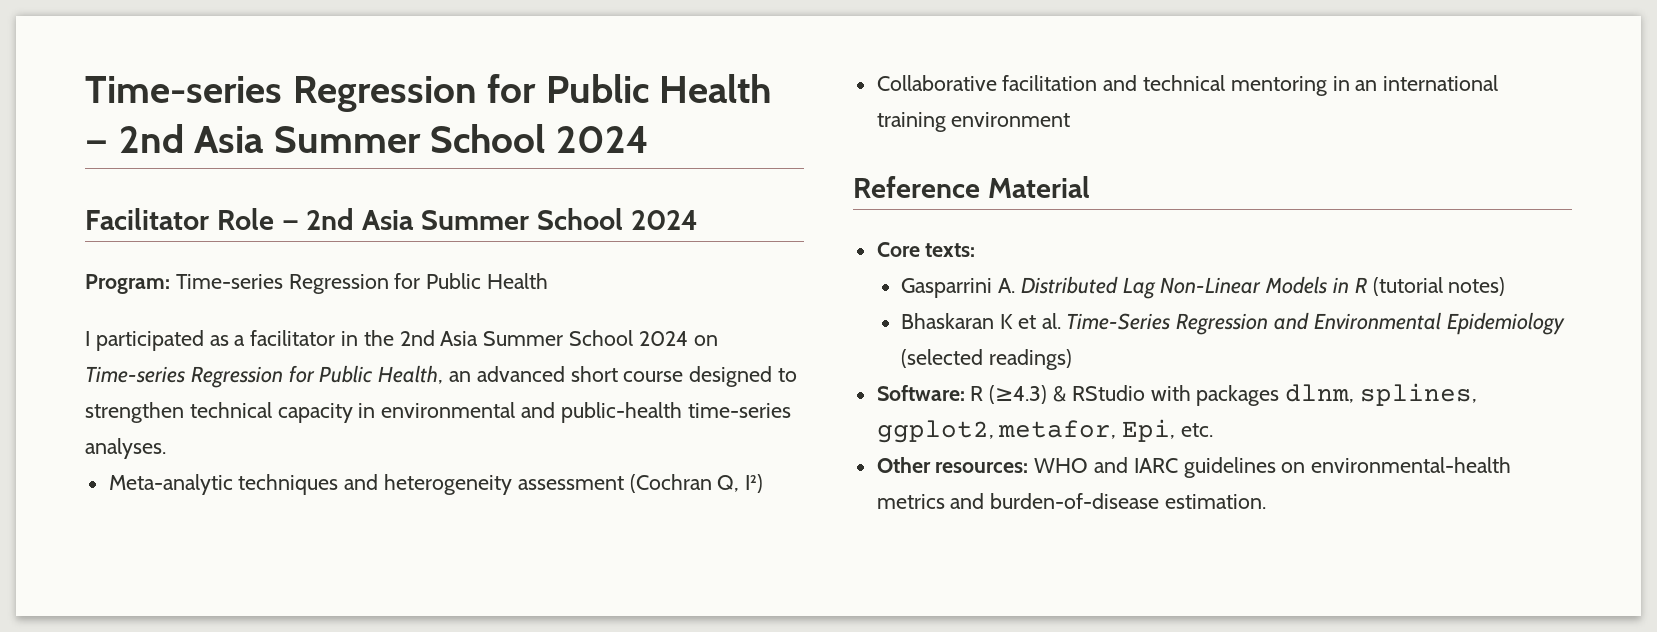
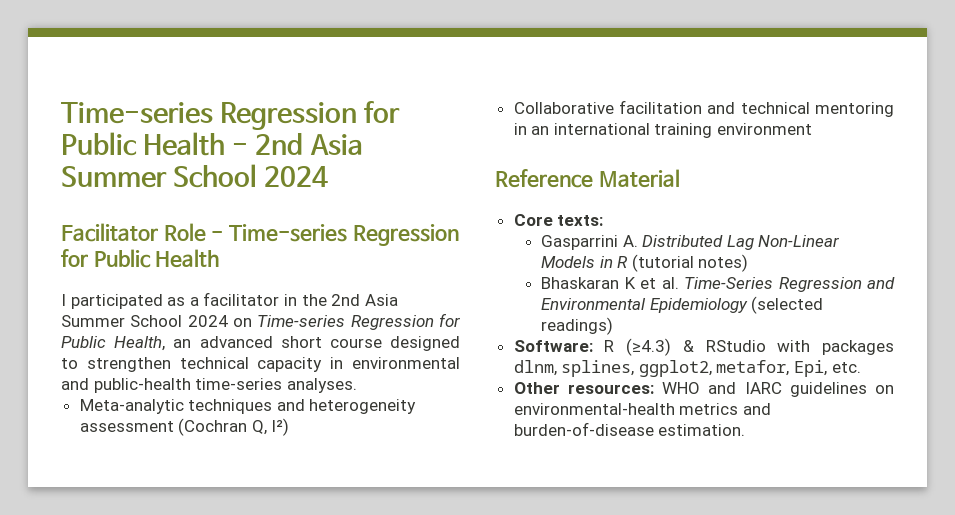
- Time-series Regression for Public Health — 2nd Asia Summer School 2024
+ Time-series Regression for Public Health - 2nd Asia Summer School 2024
- Facilitator Role — 2nd Asia Summer School 2024
- Program: Time-series Regression for Public Health
+ Facilitator Role - Time-series Regression for Public Health

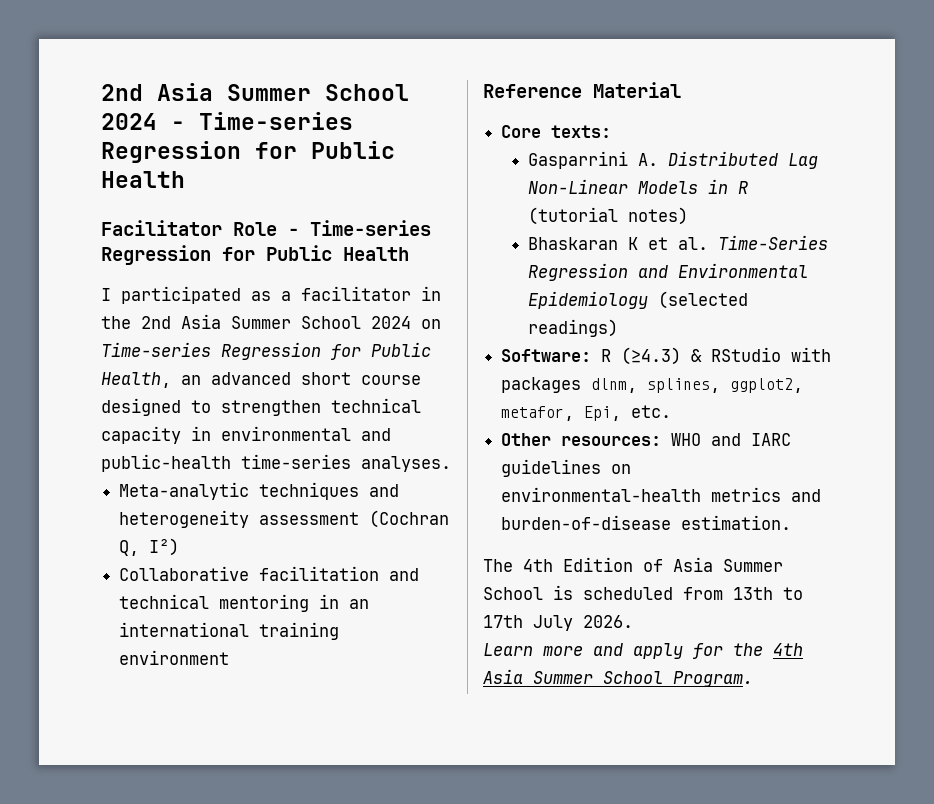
- Time-series Regression for Public Health - 2nd Asia Summer School 2024
+ 2nd Asia Summer School 2024 - Time-series Regression for Public Health
+ The 4th Edition of Asia Summer School is scheduled from 13th to 17th July 2026.
+ Learn more and apply for the 4th Asia Summer School Program.

